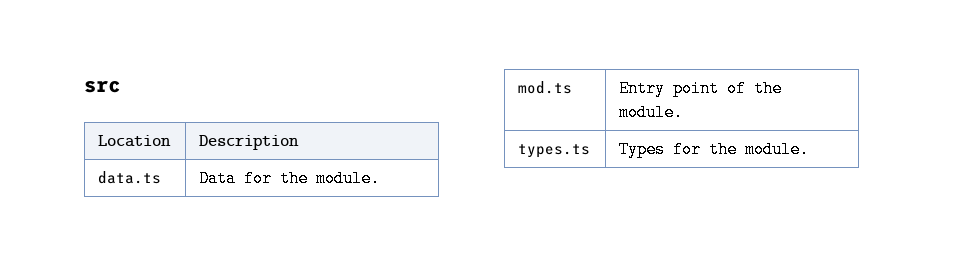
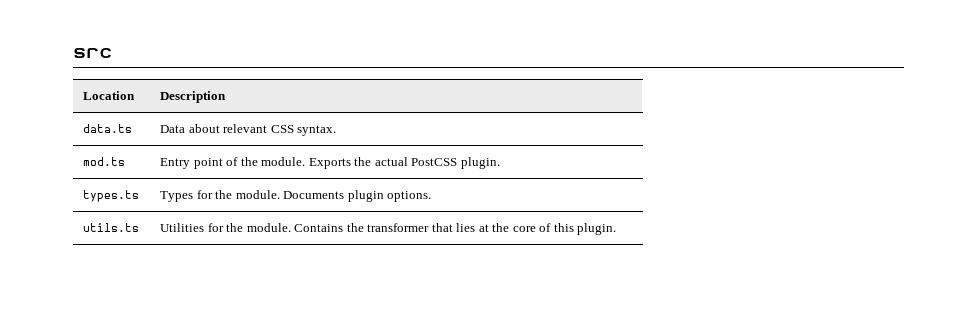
- data.ts | Data for the module.
+ data.ts | Data about relevant CSS syntax.
- mod.ts | Entry point of the module.
+ mod.ts | Entry point of the module. Exports the actual PostCSS plugin.
- types.ts | Types for the module.
+ types.ts | Types for the module. Documents plugin options.
+ utils.ts | Utilities for the module. Contains the transformer that lies at the core of this plugin.

